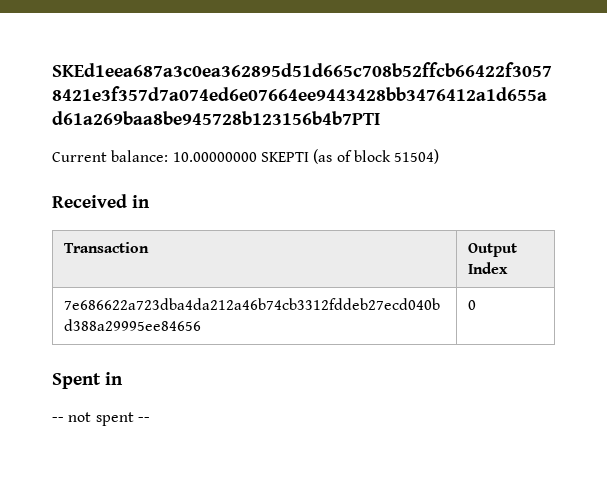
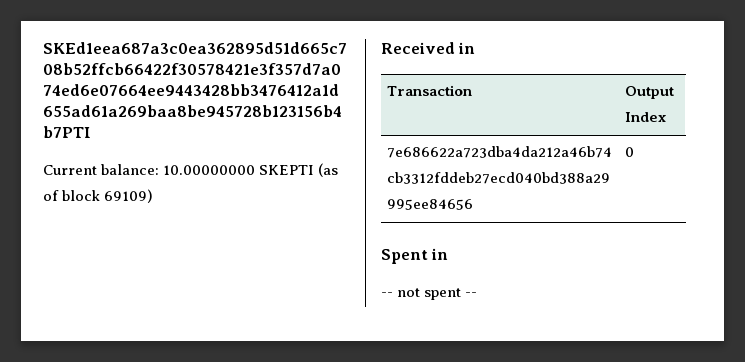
- Current balance: 10.00000000 SKEPTI (as of block 51504)
+ Current balance: 10.00000000 SKEPTI (as of block 69109)

